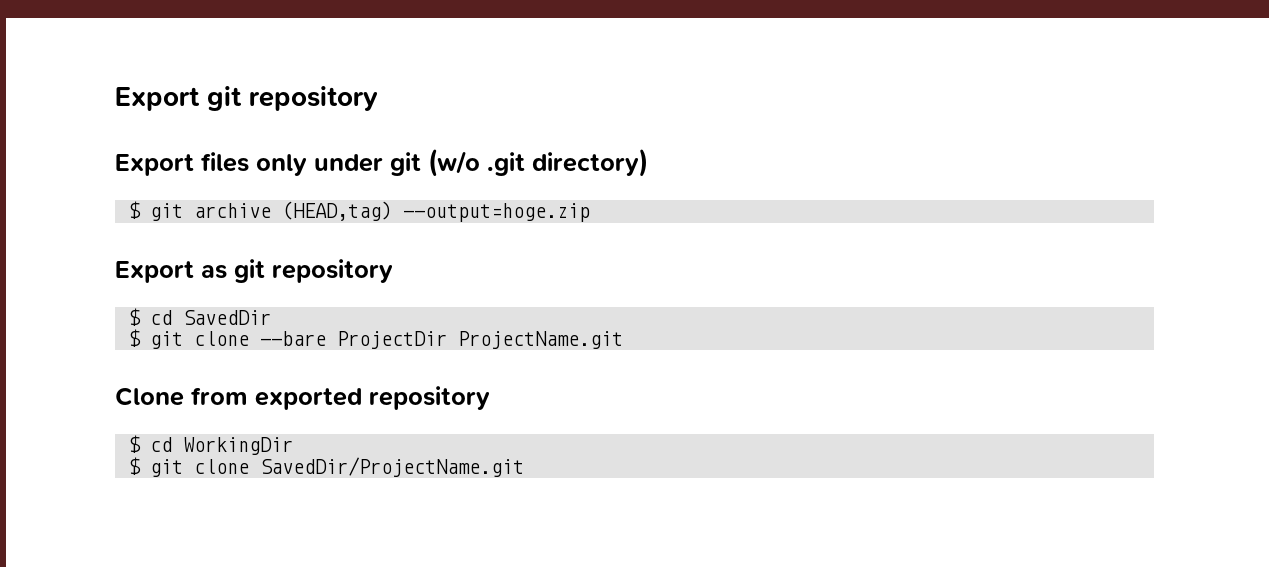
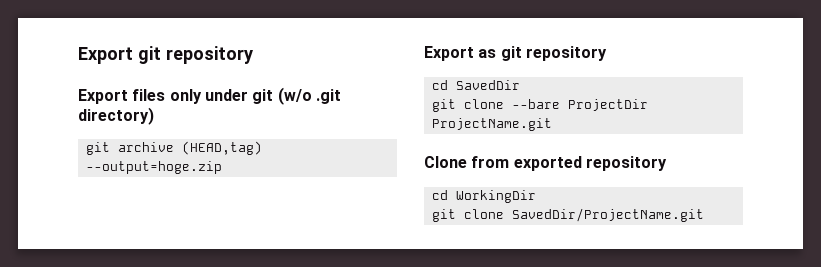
- $ git archive (HEAD,tag) --output=hoge.zip
+ git archive (HEAD,tag) --output=hoge.zip
- $ cd SavedDir
+ cd SavedDir
- $ git clone --bare ProjectDir ProjectName.git
+ git clone --bare ProjectDir ProjectName.git
- $ cd WorkingDir
+ cd WorkingDir
- $ git clone SavedDir/ProjectName.git
+ git clone SavedDir/ProjectName.git

